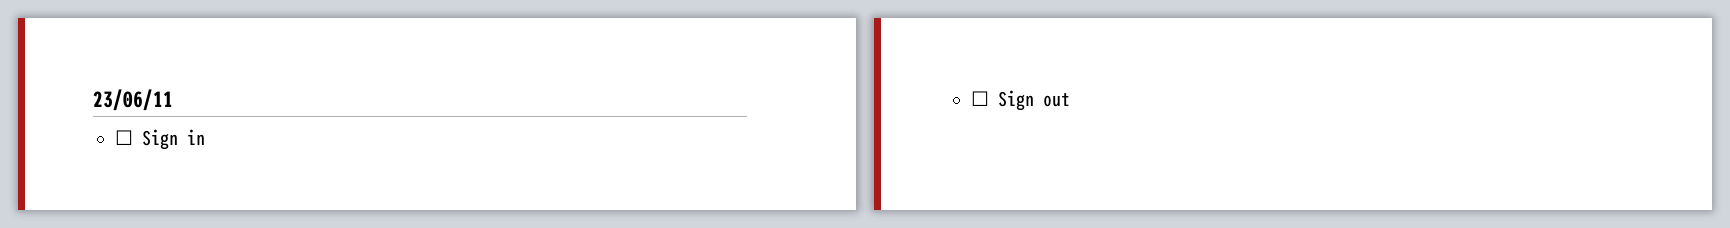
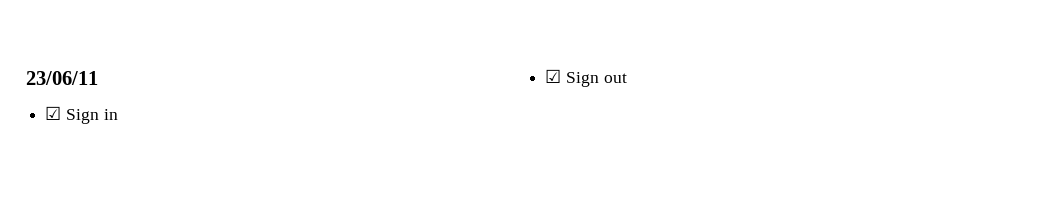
- ☐ Sign in
+ ☑ Sign in
- ☐ Sign out
+ ☑ Sign out

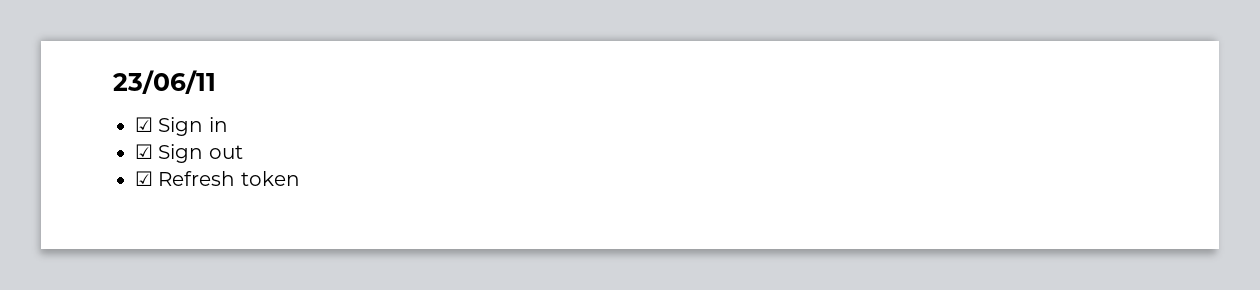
+ ☑ Refresh token

